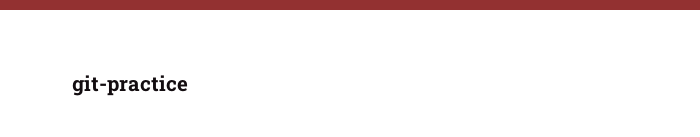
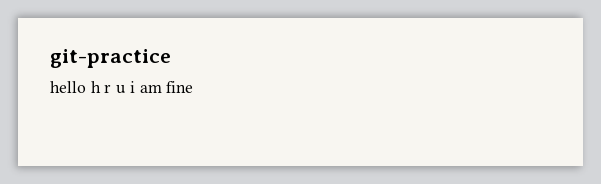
+ hello h r u i am fine

